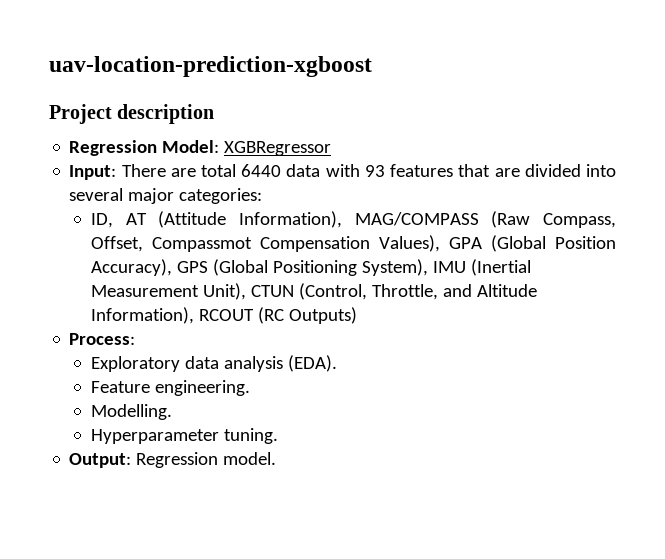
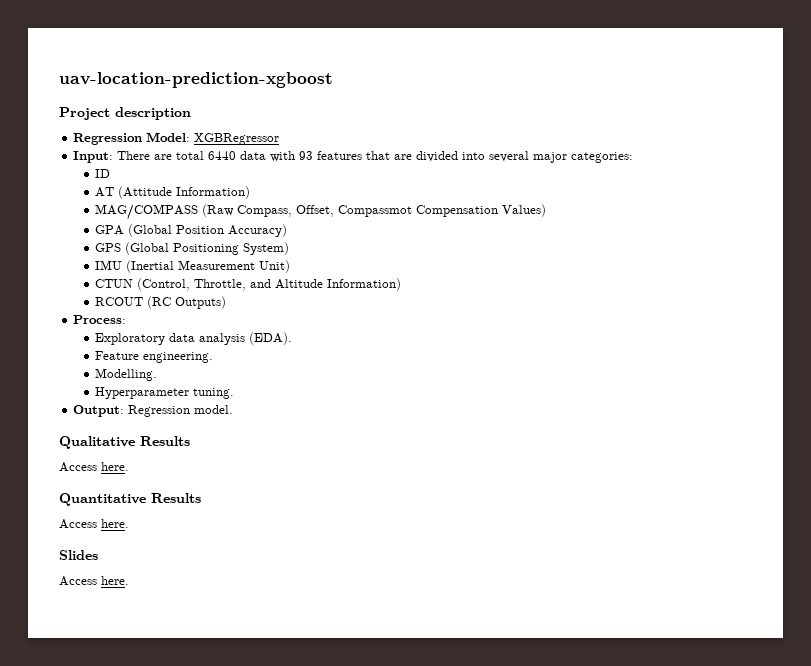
- ID, AT (Attitude Information), MAG/COMPASS (Raw Compass, Offset, Compassmot Compensation Values), GPA (Global Position Accuracy), GPS (Global Positioning System), IMU (Inertial Measurement Unit), CTUN (Control, Throttle, and Altitude Information), RCOUT (RC Outputs)
+ ID
+ AT (Attitude Information)
+ MAG/COMPASS (Raw Compass, Offset, Compassmot Compensation Values)
+ GPA (Global Position Accuracy)
+ GPS (Global Positioning System)
+ IMU (Inertial Measurement Unit)
+ CTUN (Control, Throttle, and Altitude Information)
+ RCOUT (RC Outputs)
+ Qualitative Results
+ Access here.
+ Quantitative Results
+ Access here.
+ Slides
+ Access here.

